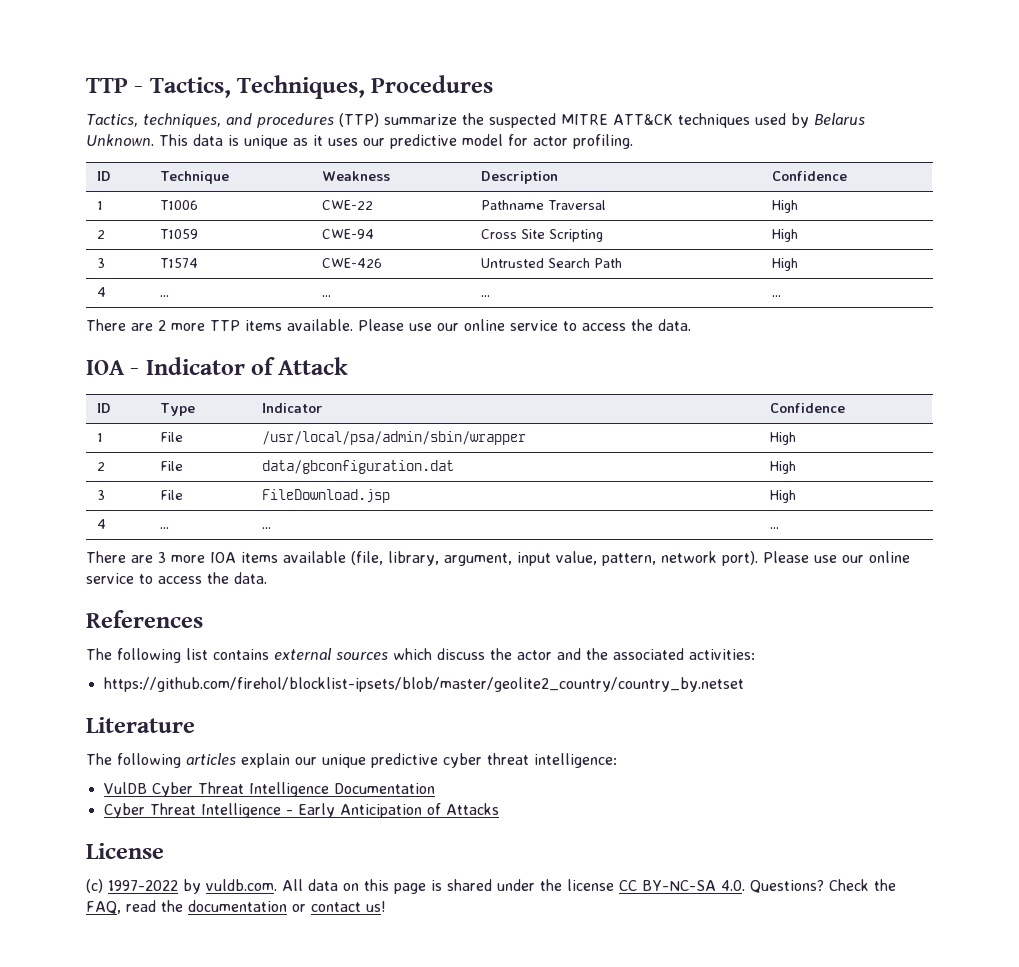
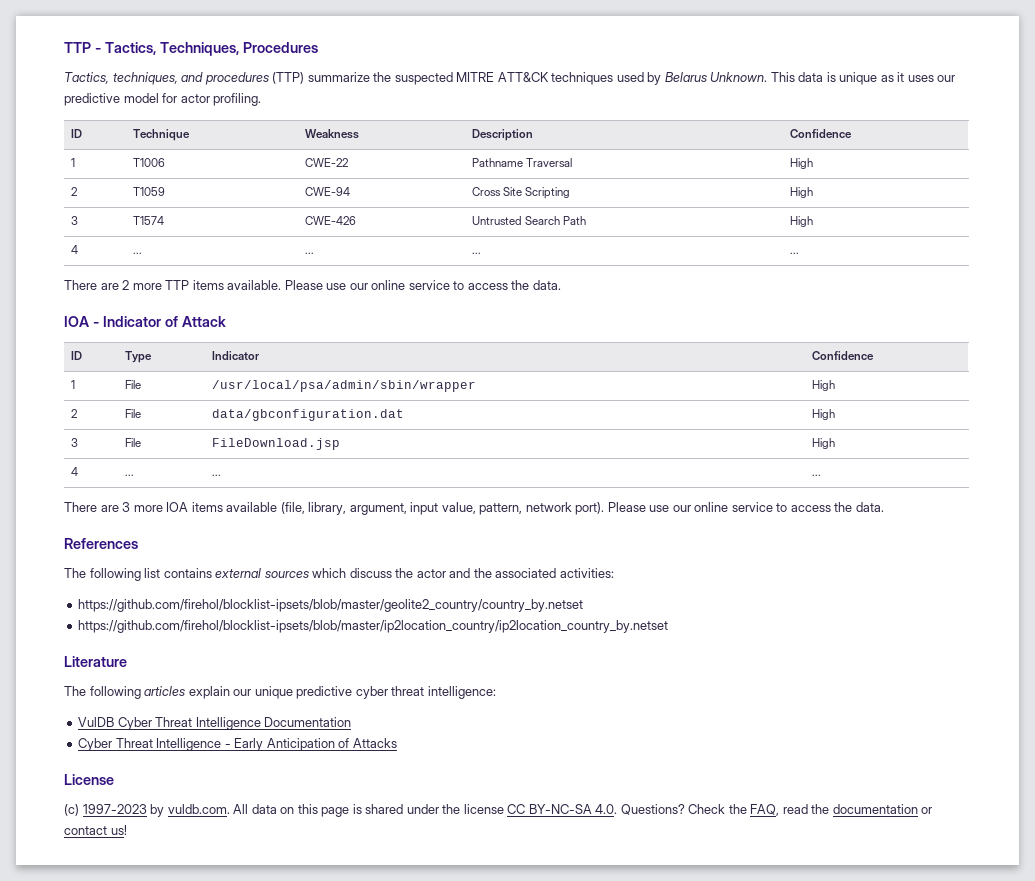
+ https://github.com/firehol/blocklist-ipsets/blob/master/ip2location_country/ip2location_country_by.netset
- (c) 1997-2022 by vuldb.com. All data on this page is shared under the license CC BY-NC-SA 4.0. Questions?
+ (c) 1997-2023 by vuldb.com. All data on this page is shared under the license CC BY-NC-SA 4.0. Questions?

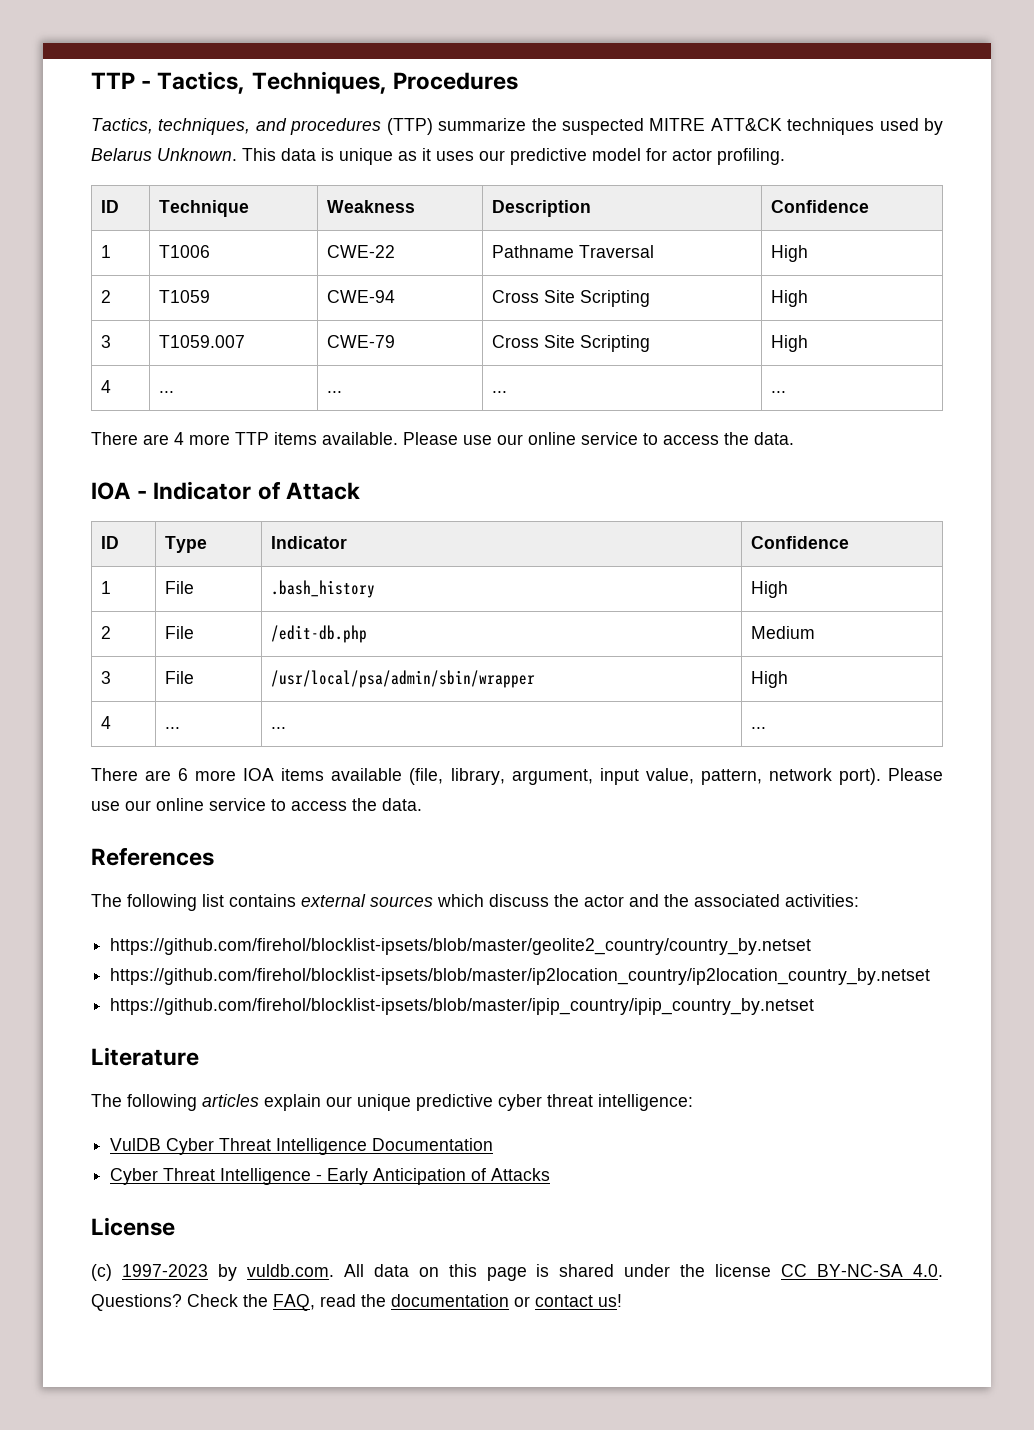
- 3 | T1574 | CWE-426 | Untrusted Search Path | High
+ 3 | T1059.007 | CWE-79 | Cross Site Scripting | High
- There are 2 more TTP items available.
+ There are 4 more TTP items available.
- 1 | File | /usr/local/psa/admin/sbin/wrapper | High
+ 1 | File | .bash_history | High
- 2 | File | data/gbconfiguration.dat | High
+ 2 | File | /edit-db.php | Medium
- 3 | File | FileDownload.jsp | High
+ 3 | File | /usr/local/psa/admin/sbin/wrapper | High
- There are 3 more IOA items available (file, library, argument, input value, pattern, network port).
+ There are 6 more IOA items available (file, library, argument, input value, pattern, network port).
+ https://github.com/firehol/blocklist-ipsets/blob/master/ipip_country/ipip_country_by.netset

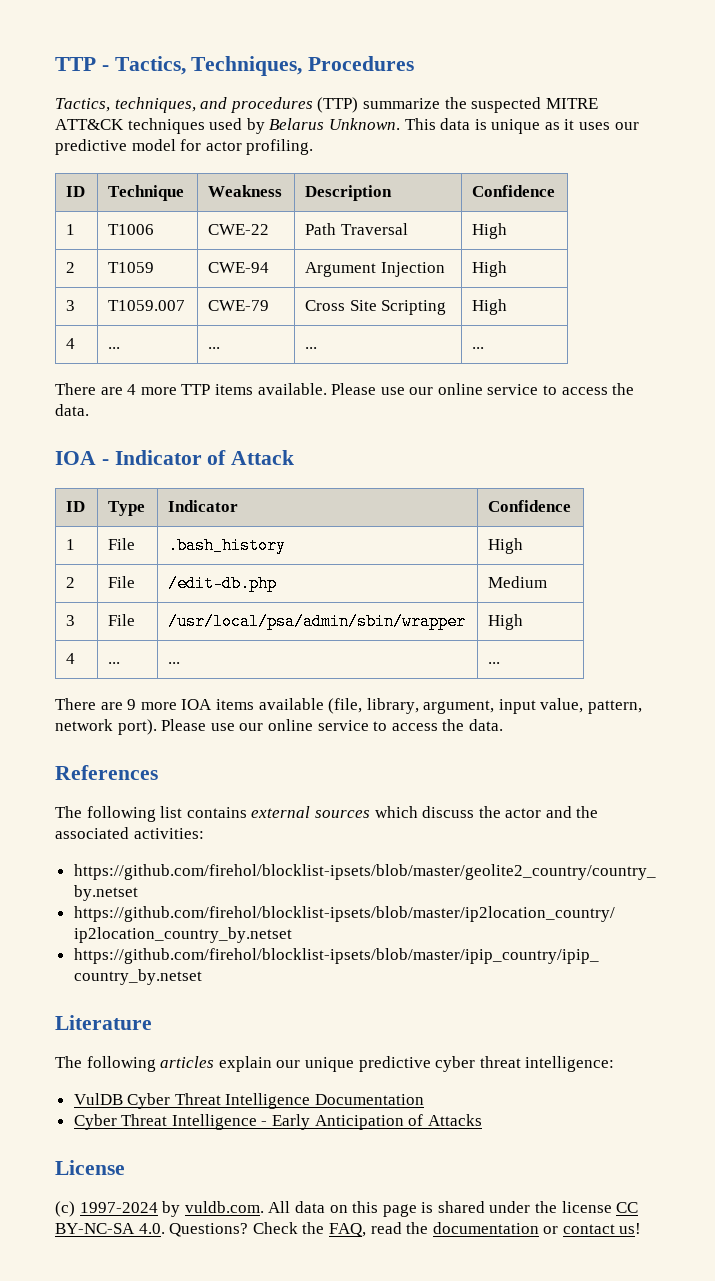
- 1 | T1006 | CWE-22 | Pathname Traversal | High
+ 1 | T1006 | CWE-22 | Path Traversal | High
- 2 | T1059 | CWE-94 | Cross Site Scripting | High
+ 2 | T1059 | CWE-94 | Argument Injection | High
- There are 6 more IOA items available (file, library, argument, input value, pattern, network port).
+ There are 9 more IOA items available (file, library, argument, input value, pattern, network port).
- (c) 1997-2023 by vuldb.com. All data on this page is shared under the license CC BY-NC-SA 4.0. Questions?
+ (c) 1997-2024 by vuldb.com. All data on this page is shared under the license CC BY-NC-SA 4.0. Questions?

